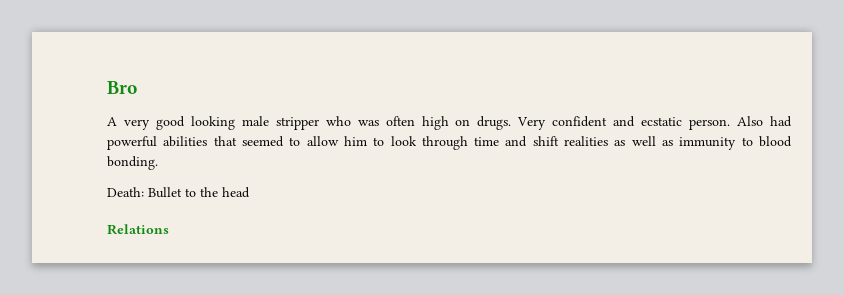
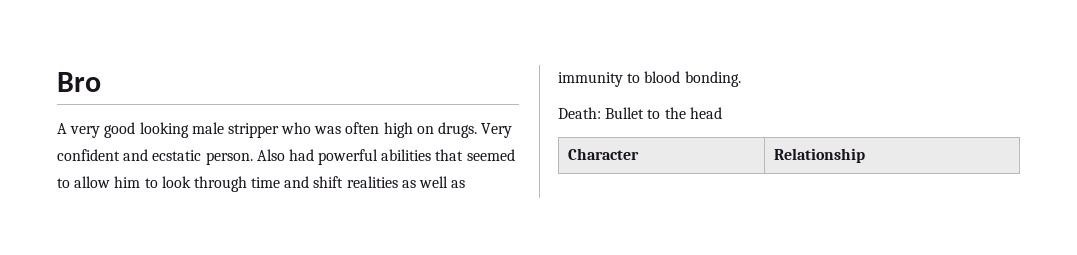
- Relations
+ Character | Relationship

